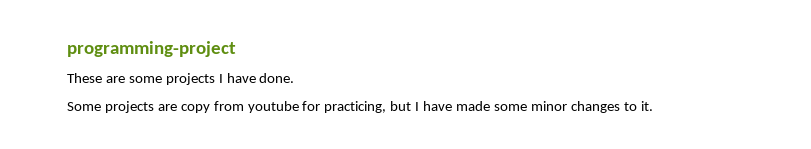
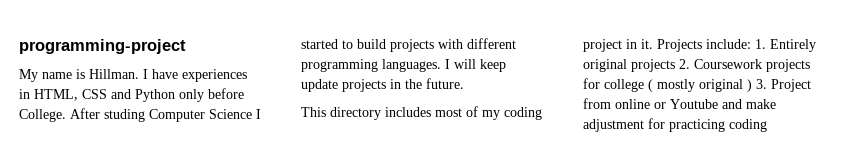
- These are some projects I have done.
- Some projects are copy from youtube for practicing, but I have made some minor changes to it.
+ My name is Hillman. I have experiences in HTML, CSS and Python only before College. After studing Computer Science I started to build projects with different programming languages. I will keep update projects in the future.
+ This directory includes most of my coding project in it. Projects include: 1. Entirely original projects 2. Coursework projects for college ( mostly original ) 3. Project from online or Youtube and make adjustment for practicing coding

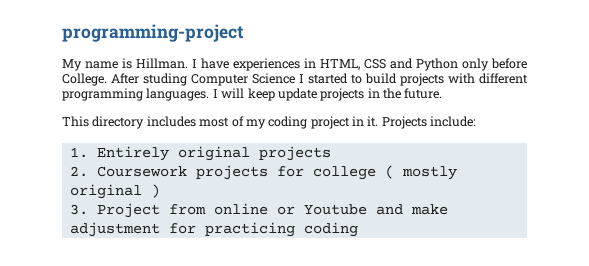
- Projects include: 1. Entirely original projects 2. Coursework projects for college ( mostly original ) 3. Project from online or Youtube and make adjustment for practicing coding
+ Projects include:
+ 1. Entirely original projects
+ 2. Coursework projects for college ( mostly original )
+ 3. Project from online or Youtube and make adjustment for practicing coding

